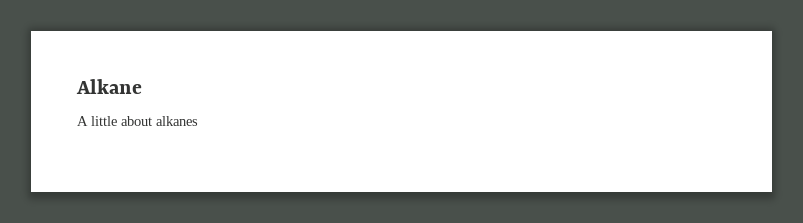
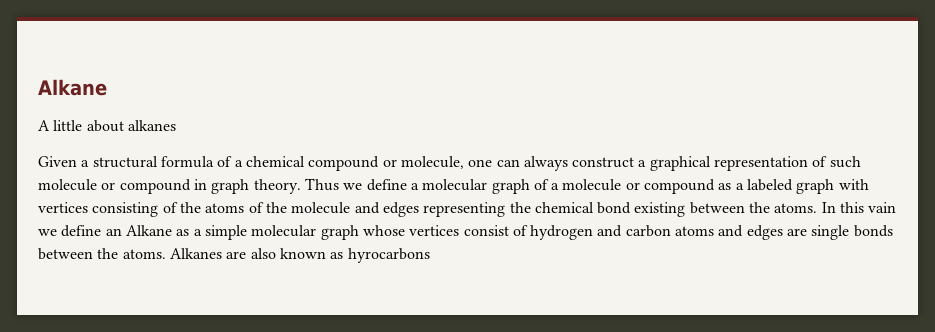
+ Given a structural formula of a chemical compound or molecule, one can always construct a graphical representation of such molecule or compound in graph theory. Thus we define a molecular graph of a molecule or compound as a labeled graph with vertices consisting of the atoms of the molecule and edges representing the chemical bond existing between the atoms. In this vain we define an Alkane as a simple molecular graph whose vertices consist of hydrogen and carbon atoms and edges are single bonds between the atoms. Alkanes are also known as hyrocarbons

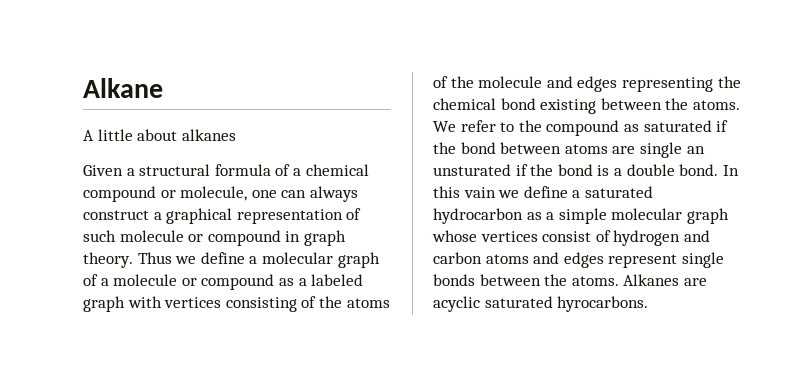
+ We refer to the compound as saturated if the bond between atoms are single an unsturated if the bond is a double bond.
- In this vain we define an Alkane as a simple molecular graph whose vertices consist of hydrogen and carbon atoms and edges are single bonds between the atoms.
+ In this vain we define a saturated hydrocarbon as a simple molecular graph whose vertices consist of hydrogen and carbon atoms and edges represent single bonds between the atoms.
- Alkanes are also known as hyrocarbons
+ Alkanes are acyclic saturated hyrocarbons.

